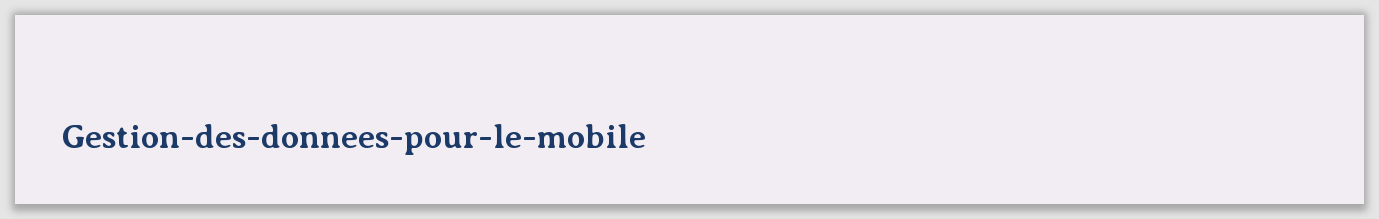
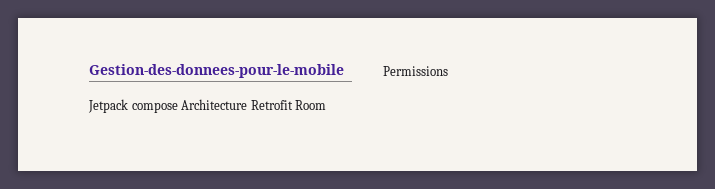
+ Jetpack compose Architecture Retrofit Room Permissions

